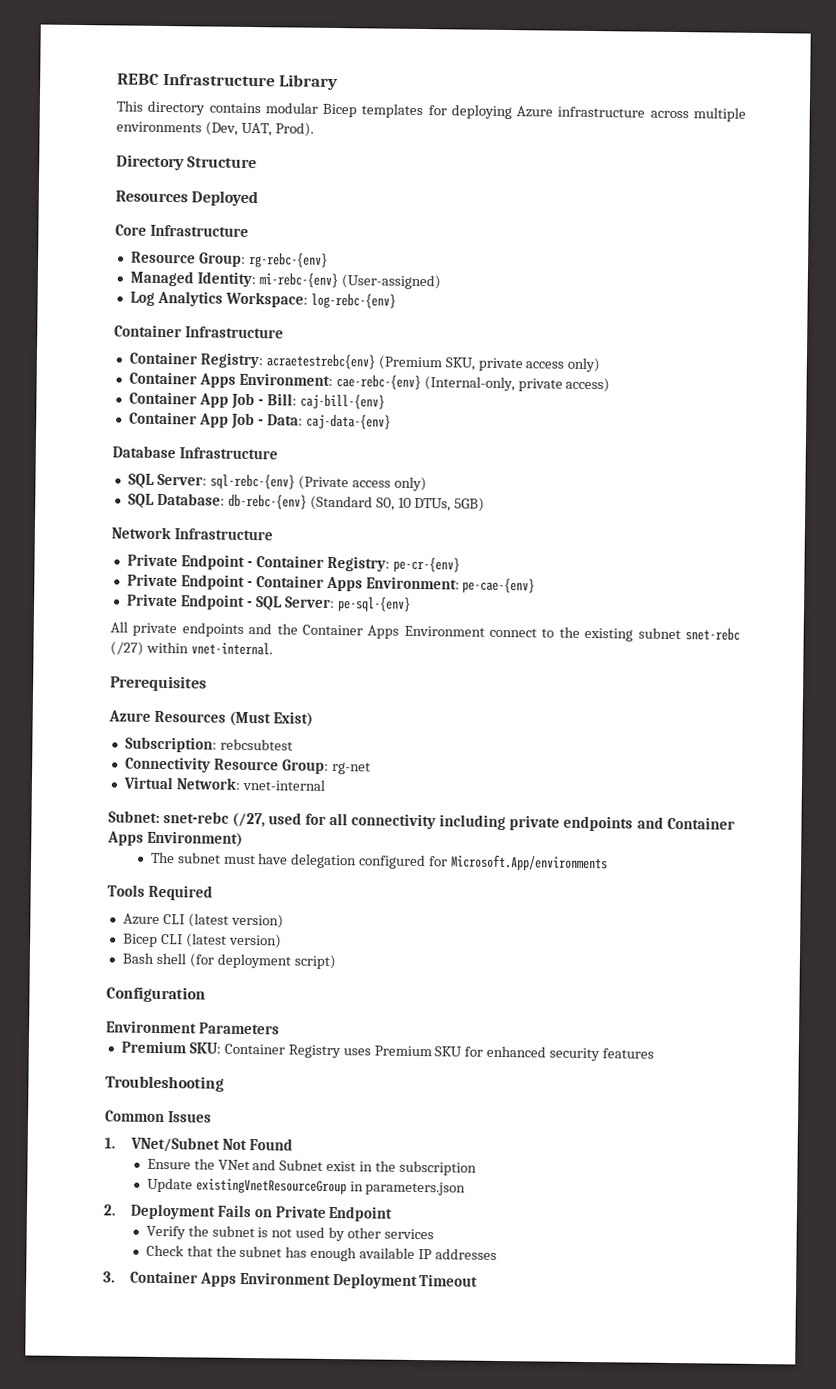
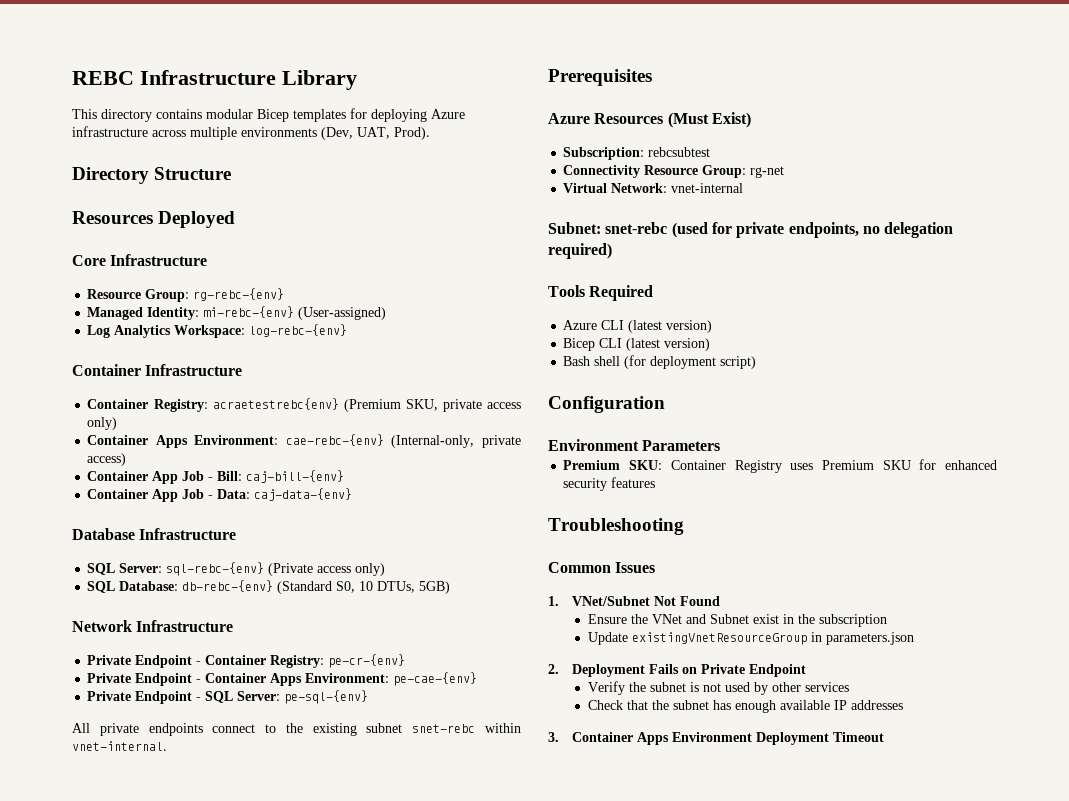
- All private endpoints and the Container Apps Environment connect to the existing subnet snet-rebc (/27) within vnet-internal.
+ All private endpoints connect to the existing subnet snet-rebc within vnet-internal.
- Subnet: snet-rebc (/27, used for all connectivity including private endpoints and Container Apps Environment)
- The subnet must have delegation configured for Microsoft.App/environments
+ Subnet: snet-rebc (used for private endpoints, no delegation required)

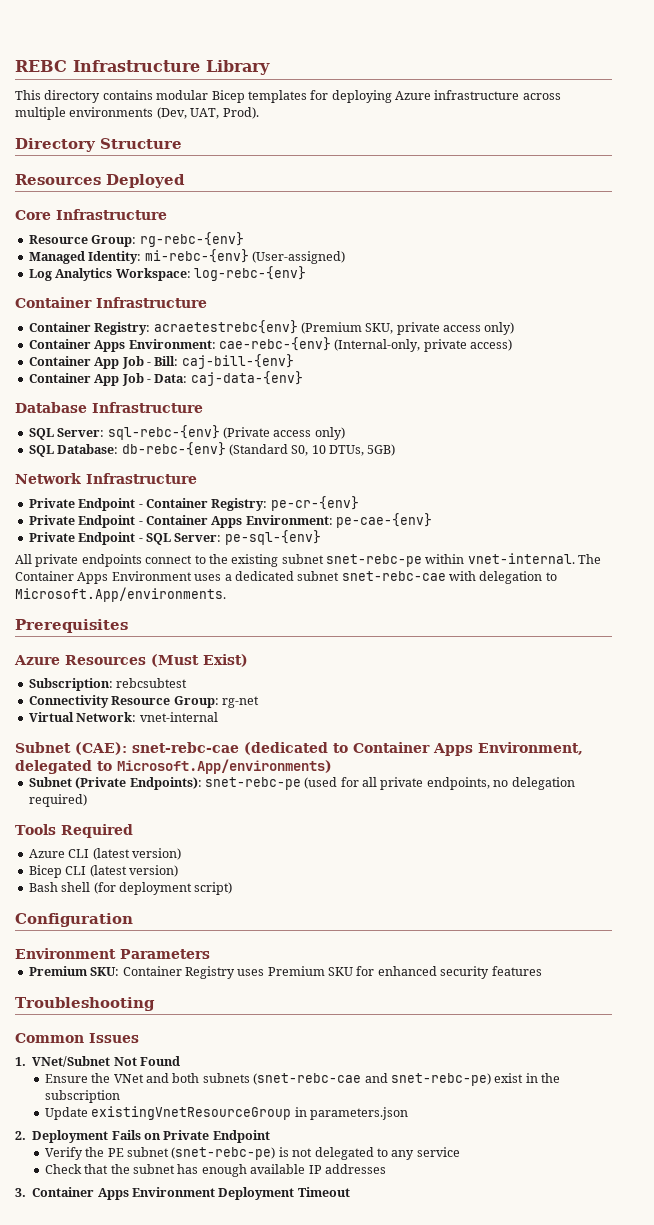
- All private endpoints connect to the existing subnet snet-rebc within vnet-internal.
+ All private endpoints connect to the existing subnet snet-rebc-pe within vnet-internal. The Container Apps Environment uses a dedicated subnet snet-rebc-cae with delegation to Microsoft.App/environments.
- Subnet: snet-rebc (used for private endpoints, no delegation required)
+ Subnet (CAE): snet-rebc-cae (dedicated to Container Apps Environment, delegated to Microsoft.App/environments)
+ Subnet (Private Endpoints): snet-rebc-pe (used for all private endpoints, no delegation required)
- Ensure the VNet and Subnet exist in the subscription
+ Ensure the VNet and both subnets (snet-rebc-cae and snet-rebc-pe) exist in the subscription
- Verify the subnet is not used by other services
+ Verify the PE subnet (snet-rebc-pe) is not delegated to any service

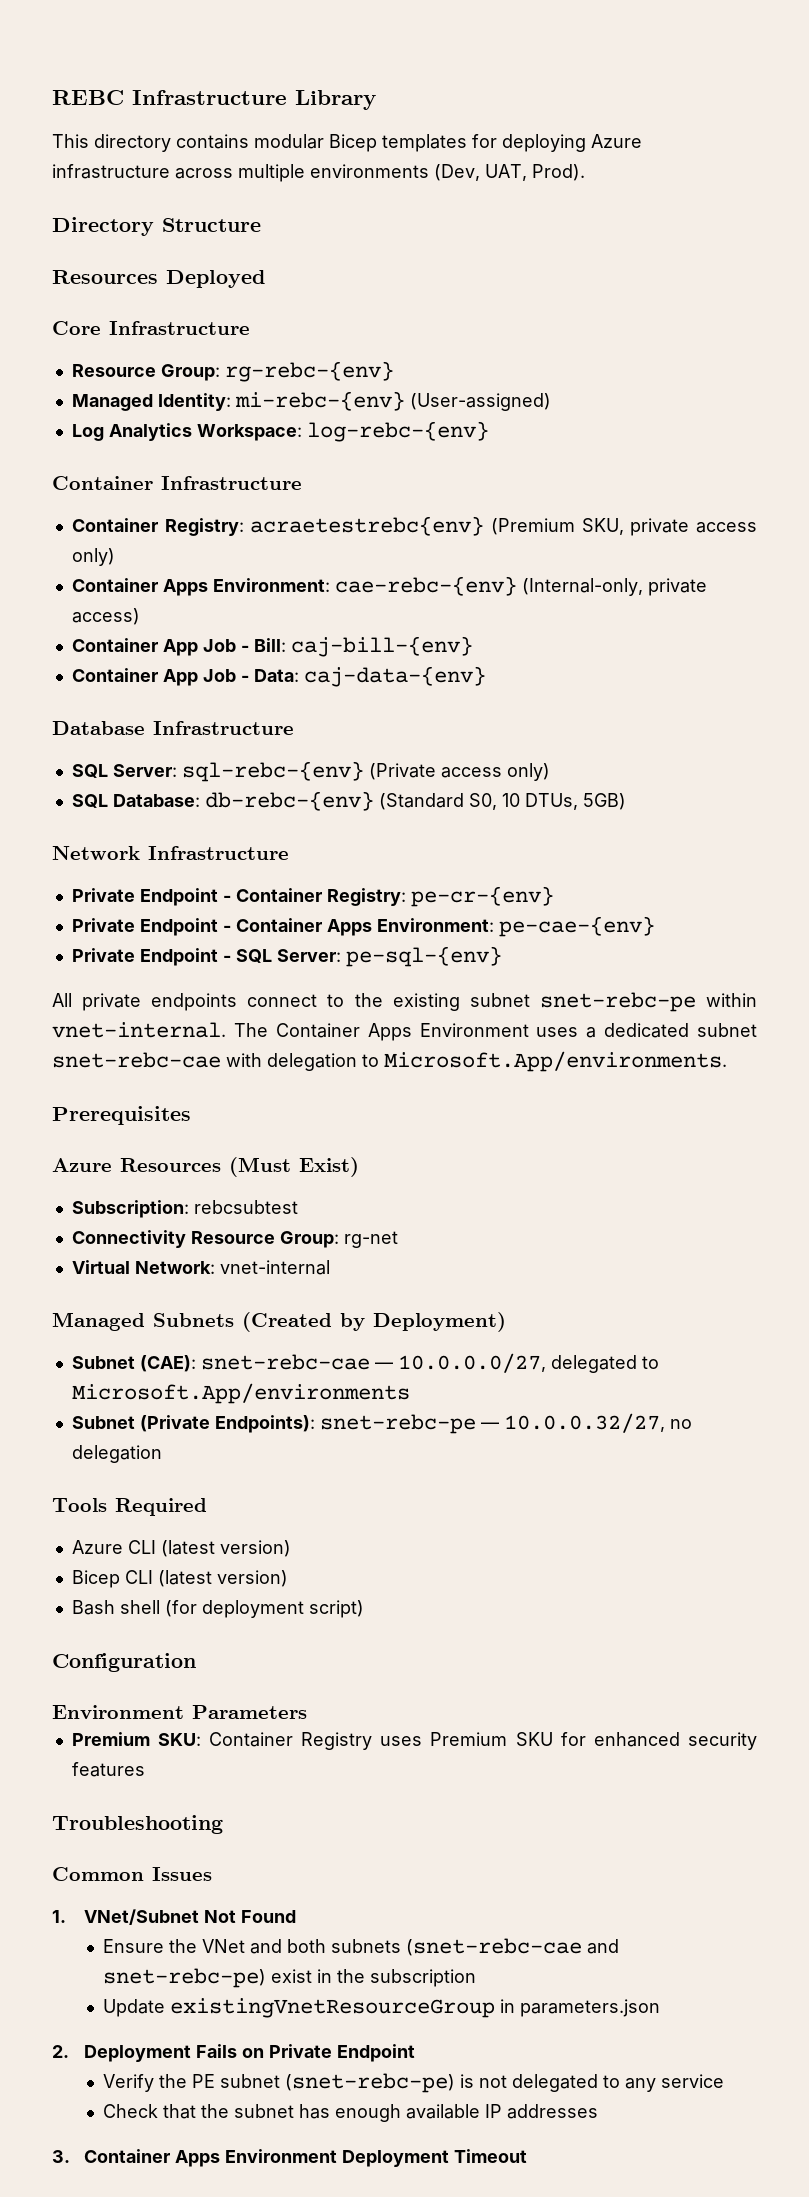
- Subnet (CAE): snet-rebc-cae (dedicated to Container Apps Environment, delegated to Microsoft.App/environments)
+ Managed Subnets (Created by Deployment)
+ Subnet (CAE): snet-rebc-cae — 10.0.0.0/27, delegated to Microsoft.App/environments
- Subnet (Private Endpoints): snet-rebc-pe (used for all private endpoints, no delegation required)
+ Subnet (Private Endpoints): snet-rebc-pe — 10.0.0.32/27, no delegation

